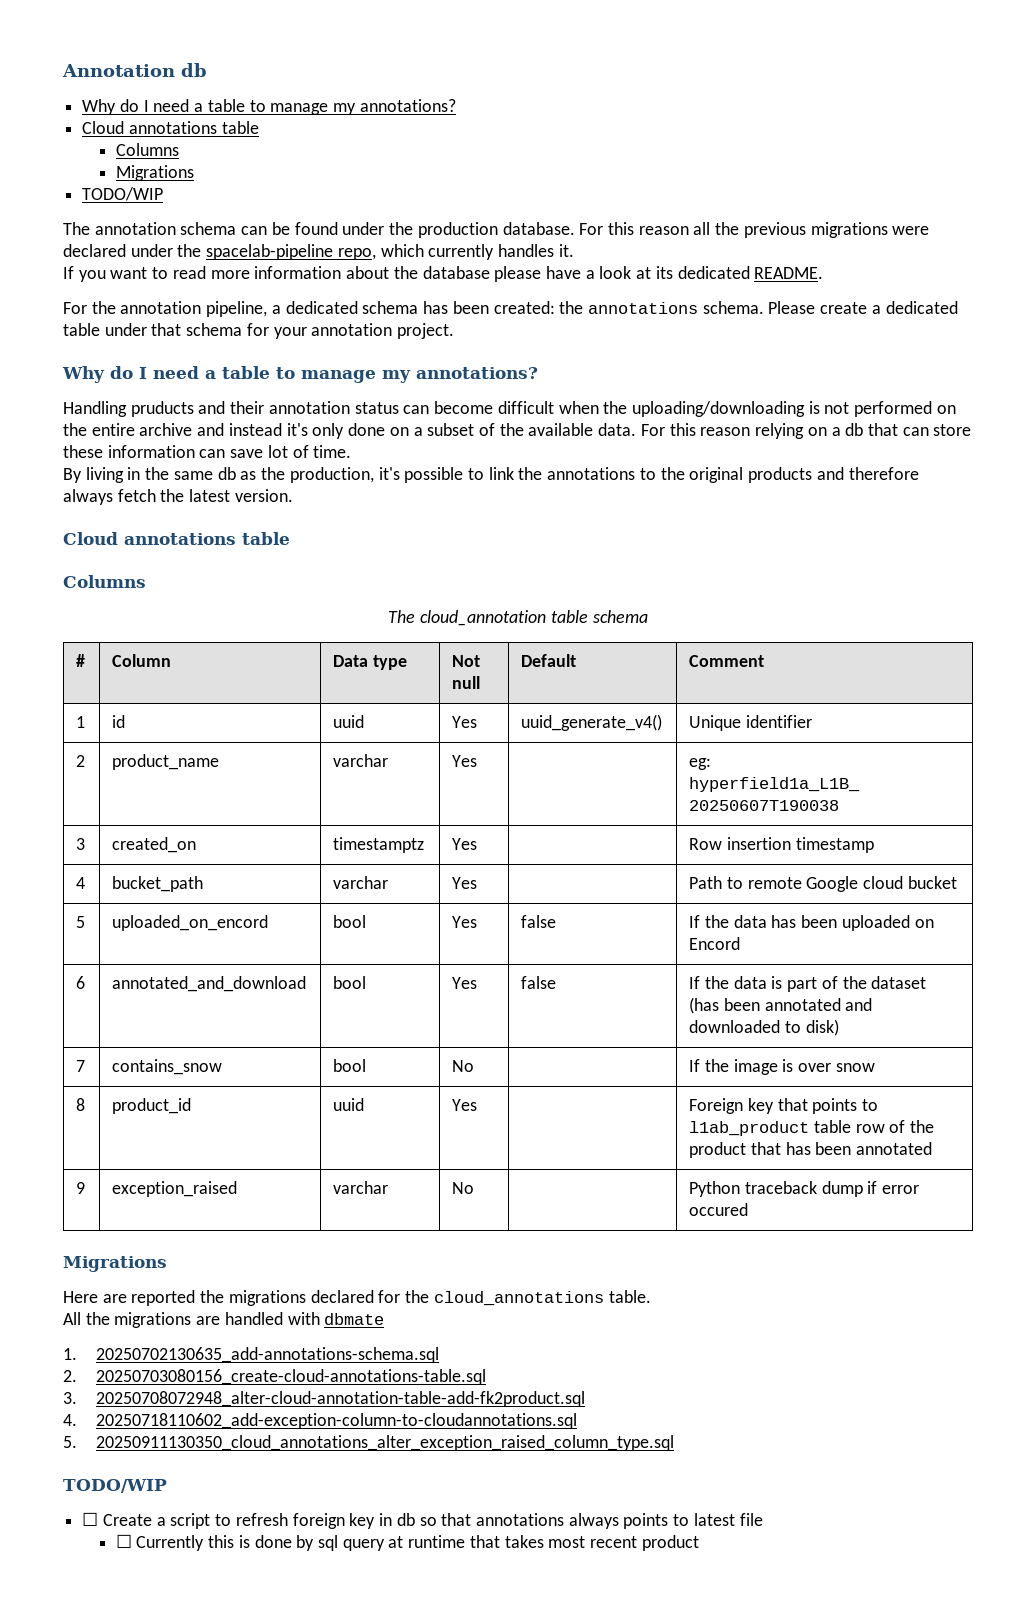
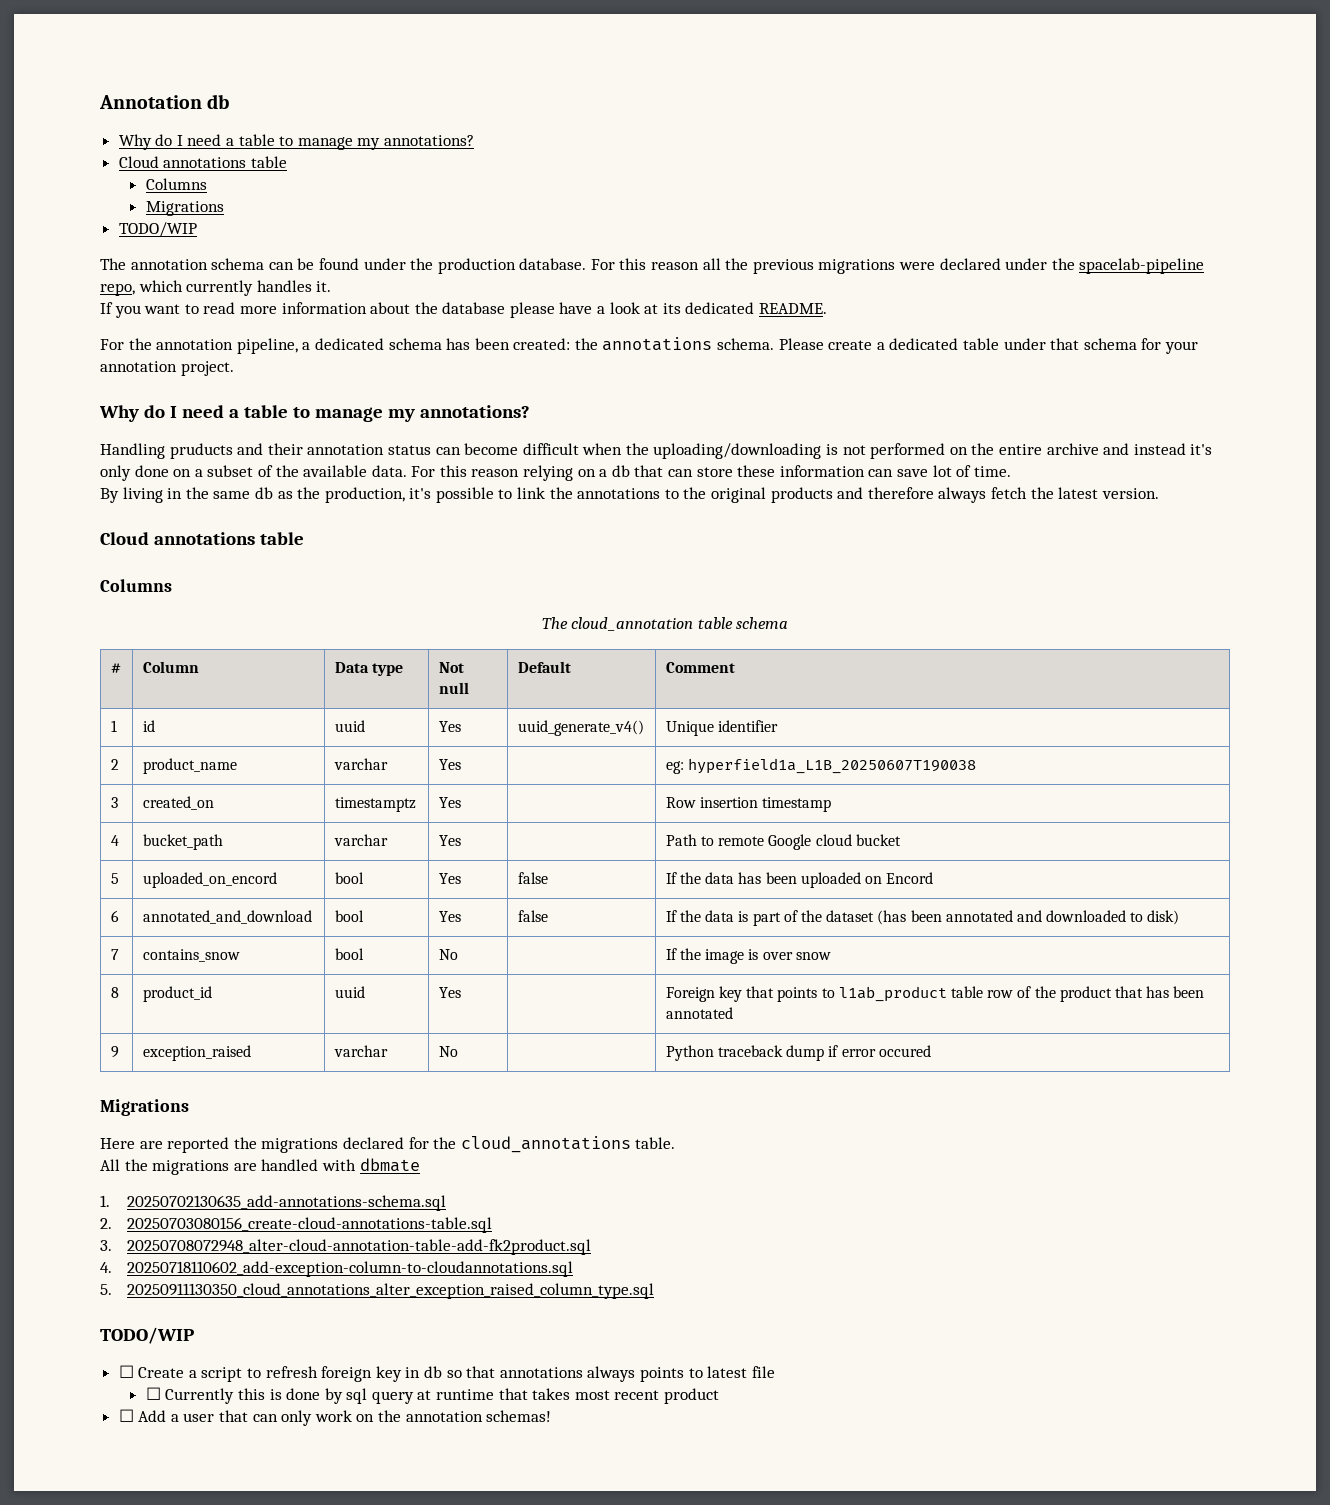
+ ☐ Add a user that can only work on the annotation schemas!

